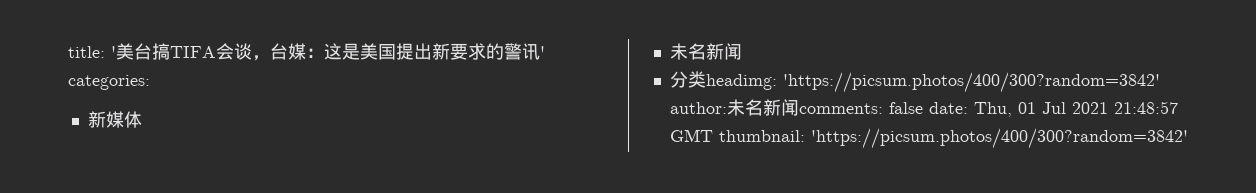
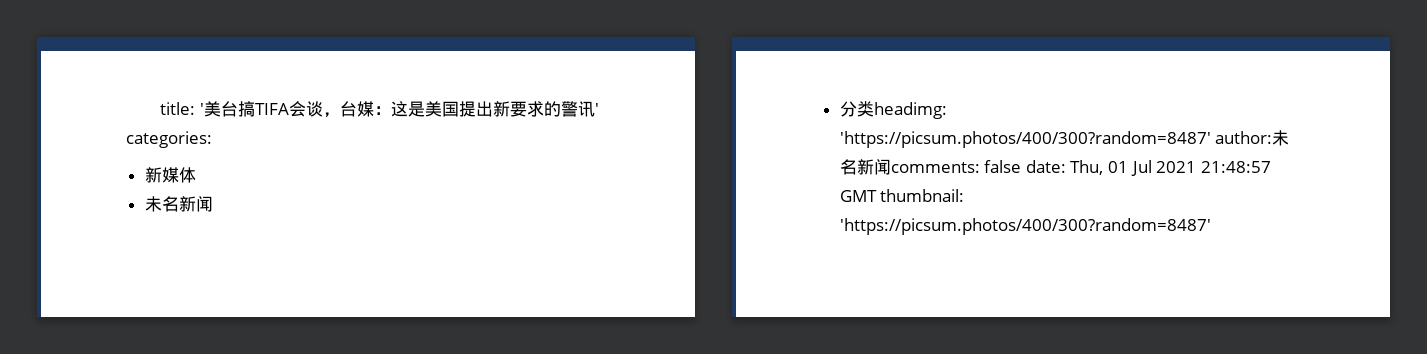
- 分类headimg: 'https://picsum.photos/400/300?random=3842' author:未名新闻comments: false date: Thu, 01 Jul 2021 21:48:57 GMT thumbnail: 'https://picsum.photos/400/300?random=3842'
+ 分类headimg: 'https://picsum.photos/400/300?random=8487' author:未名新闻comments: false date: Thu, 01 Jul 2021 21:48:57 GMT thumbnail: 'https://picsum.photos/400/300?random=8487'

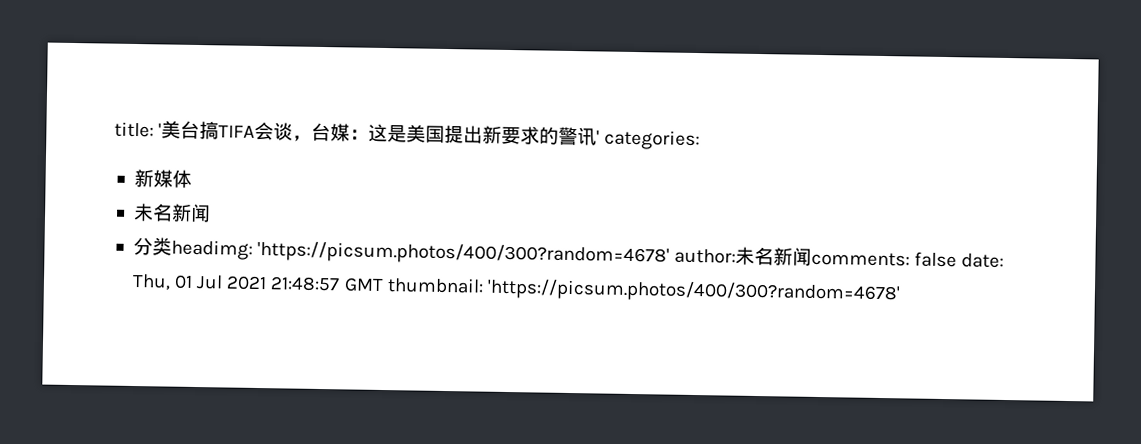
- 分类headimg: 'https://picsum.photos/400/300?random=8487' author:未名新闻comments: false date: Thu, 01 Jul 2021 21:48:57 GMT thumbnail: 'https://picsum.photos/400/300?random=8487'
+ 分类headimg: 'https://picsum.photos/400/300?random=4678' author:未名新闻comments: false date: Thu, 01 Jul 2021 21:48:57 GMT thumbnail: 'https://picsum.photos/400/300?random=4678'

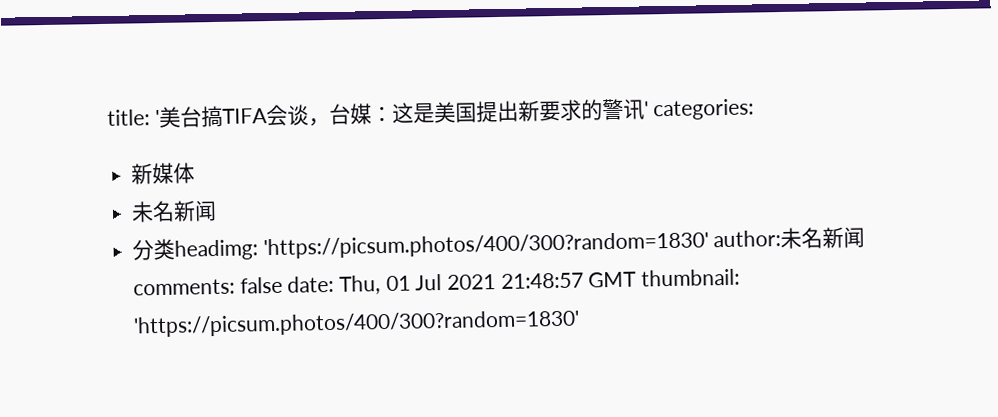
- 分类headimg: 'https://picsum.photos/400/300?random=4678' author:未名新闻comments: false date: Thu, 01 Jul 2021 21:48:57 GMT thumbnail: 'https://picsum.photos/400/300?random=4678'
+ 分类headimg: 'https://picsum.photos/400/300?random=1830' author:未名新闻comments: false date: Thu, 01 Jul 2021 21:48:57 GMT thumbnail: 'https://picsum.photos/400/300?random=1830'

